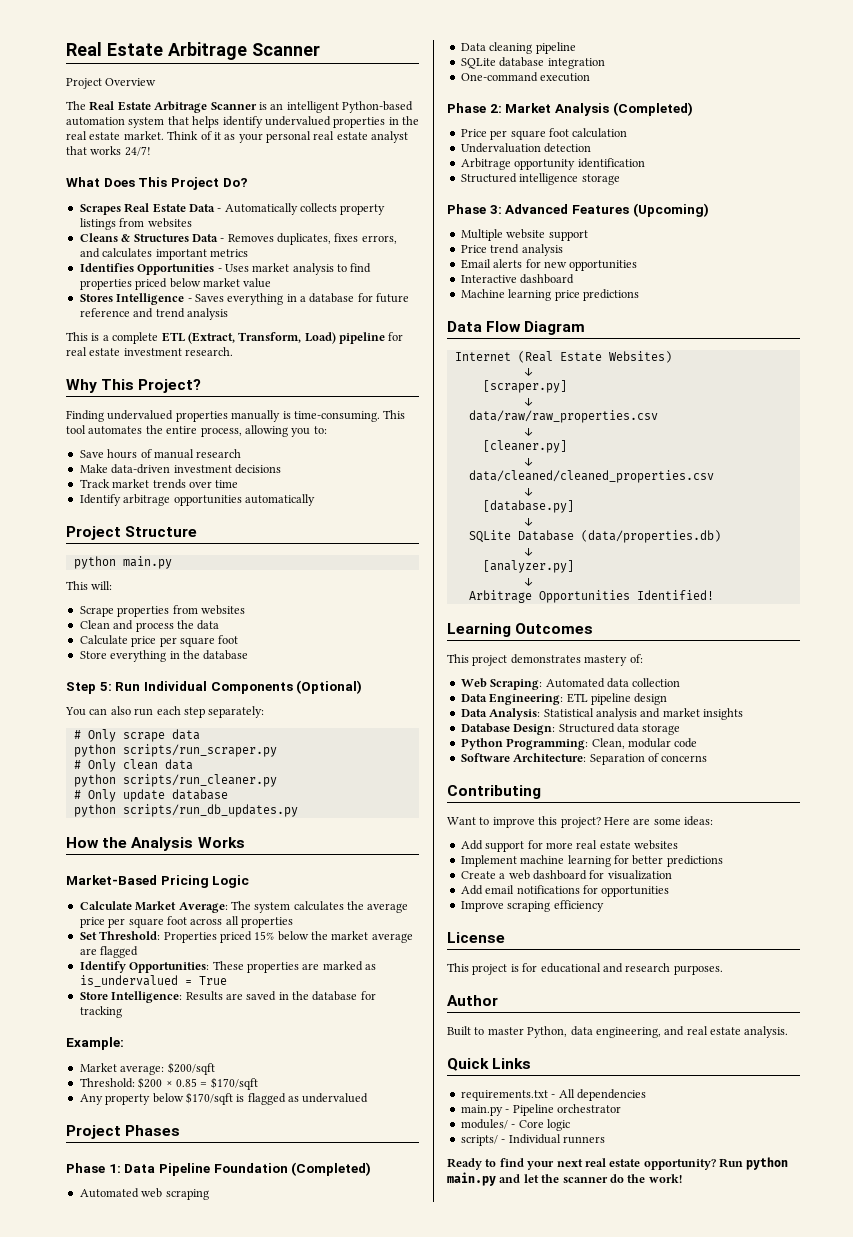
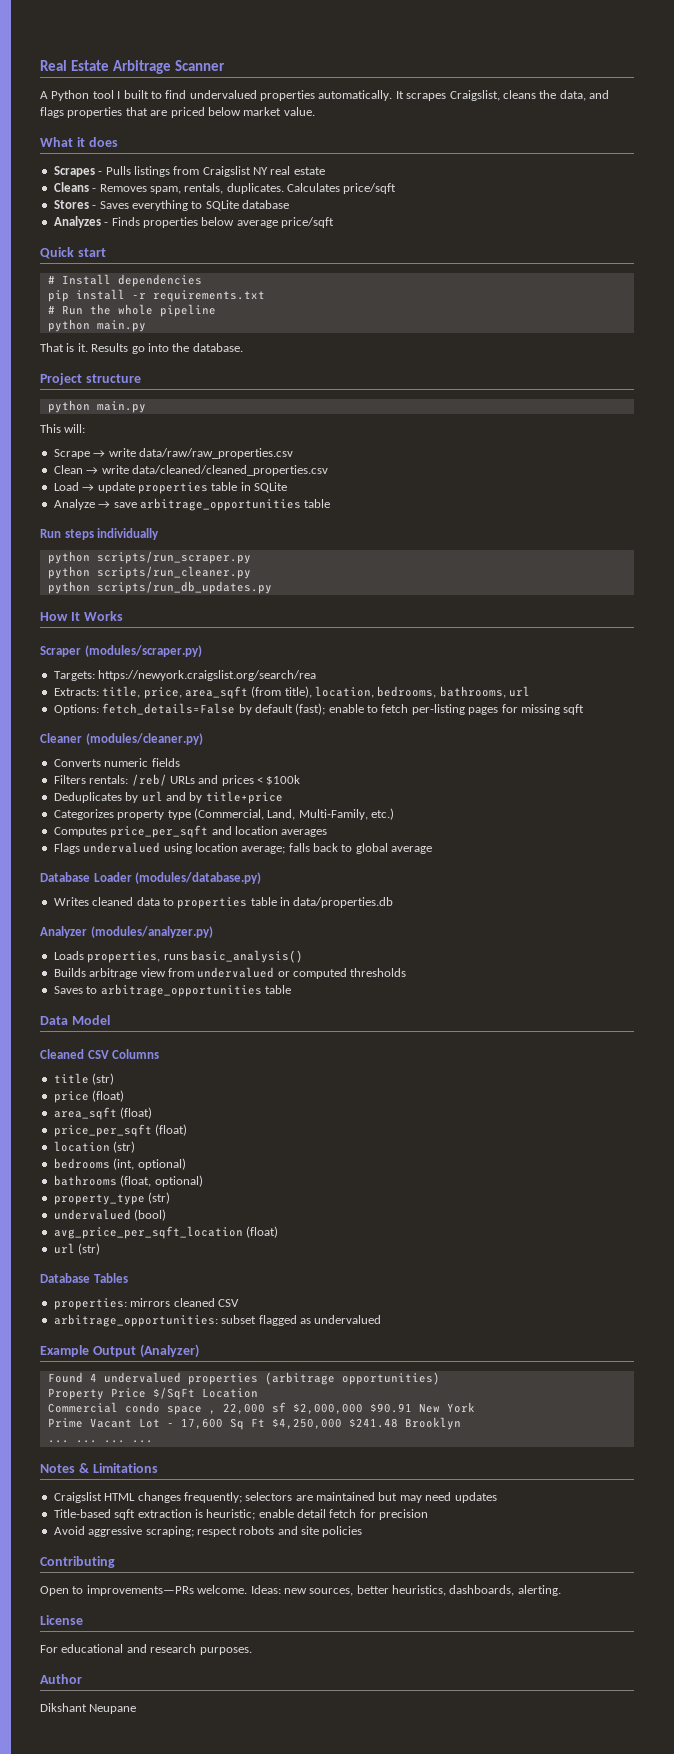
- Project Overview
- The Real Estate Arbitrage Scanner is an intelligent Python-based automation system that helps identify undervalued properties in the real estate market. Think of it as your personal real estate analyst that works 24/7!
- What Does This Project Do?
- Scrapes Real Estate Data - Automatically collects property listings from websites
- Cleans & Structures Data - Removes duplicates, fixes errors, and calculates important metrics
- Identifies Opportunities - Uses market analysis to find properties priced below market value
+ A Python tool I built to find undervalued properties automatically. It scrapes Craigslist, cleans the data, and flags properties that are priced below market value.
+ What it does
+ Scrapes - Pulls listings from Craigslist NY real estate
+ Cleans - Removes spam, rentals, duplicates. Calculates price/sqft
- Stores Intelligence - Saves everything in a database for future reference and trend analysis
- This is a complete ETL (Extract, Transform, Load) pipeline for real estate investment research.
- Why This Project?
- Finding undervalued properties manually is time-consuming. This tool automates the entire process, allowing you to:
- Save hours of manual research
- Make data-driven investment decisions
- Track market trends over time
- Identify arbitrage opportunities automatically
- Project Structure
+ Stores - Saves everything to SQLite database
+ Analyzes - Finds properties below average price/sqft
+ Quick start
+ # Install dependencies
+ pip install -r requirements.txt
+ # Run the whole pipeline
+ python main.py
+ That is it. Results go into the database.
+ Project structure
- Scrape properties from websites
- Clean and process the data
- Calculate price per square foot
- Store everything in the database
- Step 5: Run Individual Components (Optional)
- You can also run each step separately:
- # Only scrape data
+ Scrape → write data/raw/raw_properties.csv
+ Clean → write data/cleaned/cleaned_properties.csv
+ Load → update properties table in SQLite
+ Analyze → save arbitrage_opportunities table
+ Run steps individually
  python scripts/run_scraper.py
- # Only clean data
  python scripts/run_cleaner.py
- # Only update database
- How the Analysis Works
+ How It Works
- Market-Based Pricing Logic
- Calculate Market Average: The system calculates the average price per square foot across all properties
- Set Threshold: Properties priced 15% below the market average are flagged
- Identify Opportunities: These properties are marked as is_undervalued = True
- Store Intelligence: Results are saved in the database for tracking
- Example:
- Market average: $200/sqft
- Threshold: $200 × 0.85 = $170/sqft
- Any property below $170/sqft is flagged as undervalued
- Project Phases
- Phase 1: Data Pipeline Foundation (Completed)
- Automated web scraping
- Data cleaning pipeline
- SQLite database integration
- One-command execution
- Phase 2: Market Analysis (Completed)
- Price per square foot calculation
- Undervaluation detection
- Arbitrage opportunity identification
- Structured intelligence storage
- Phase 3: Advanced Features (Upcoming)
- Multiple website support
- Price trend analysis
- Email alerts for new opportunities
- Interactive dashboard
- Machine learning price predictions
- Data Flow Diagram
- Internet (Real Estate Websites)
- ↓
- [scraper.py]
- ↓
- data/raw/raw_properties.csv
- ↓
- [cleaner.py]
- ↓
- data/cleaned/cleaned_properties.csv
- ↓
- [database.py]
- ↓
- SQLite Database (data/properties.db)
- ↓
- [analyzer.py]
- ↓
- Arbitrage Opportunities Identified!
- Learning Outcomes
- This project demonstrates mastery of:
- Web Scraping: Automated data collection
- Data Engineering: ETL pipeline design
- Data Analysis: Statistical analysis and market insights
- Database Design: Structured data storage
- Python Programming: Clean, modular code
- Software Architecture: Separation of concerns
+ Scraper (modules/scraper.py)
+ Targets: https://newyork.craigslist.org/search/rea
+ Extracts: title, price, area_sqft (from title), location, bedrooms, bathrooms, url
+ Options: fetch_details=False by default (fast); enable to fetch per-listing pages for missing sqft
+ Cleaner (modules/cleaner.py)
+ Converts numeric fields
+ Filters rentals: /reb/ URLs and prices < $100k
+ Deduplicates by url and by title+price
+ Categorizes property type (Commercial, Land, Multi-Family, etc.)
+ Computes price_per_sqft and location averages
+ Flags undervalued using location average; falls back to global average
+ Database Loader (modules/database.py)
+ Writes cleaned data to properties table in data/properties.db
+ Analyzer (modules/analyzer.py)
+ Loads properties, runs basic_analysis()
+ Builds arbitrage view from undervalued or computed thresholds
+ Saves to arbitrage_opportunities table
+ Data Model
+ Cleaned CSV Columns
+ title (str)
+ price (float)
+ area_sqft (float)
+ price_per_sqft (float)
+ location (str)
+ bedrooms (int, optional)
+ bathrooms (float, optional)
+ property_type (str)
+ undervalued (bool)
+ avg_price_per_sqft_location (float)
+ url (str)
+ Database Tables
+ properties: mirrors cleaned CSV
+ arbitrage_opportunities: subset flagged as undervalued
+ Example Output (Analyzer)
+ Found 4 undervalued properties (arbitrage opportunities)
+ Property Price $/SqFt Location
+ Commercial condo space , 22,000 sf $2,000,000 $90.91 New York
+ Prime Vacant Lot - 17,600 Sq Ft $4,250,000 $241.48 Brooklyn
+ ... ... ... ...
+ Notes & Limitations
+ Craigslist HTML changes frequently; selectors are maintained but may need updates
+ Title-based sqft extraction is heuristic; enable detail fetch for precision
+ Avoid aggressive scraping; respect robots and site policies
  Contributing
- Want to improve this project? Here are some ideas:
- Add support for more real estate websites
- Implement machine learning for better predictions
- Create a web dashboard for visualization
- Add email notifications for opportunities
- Improve scraping efficiency
+ Open to improvements—PRs welcome. Ideas: new sources, better heuristics, dashboards, alerting.
  License
- This project is for educational and research purposes.
+ For educational and research purposes.
- Built to master Python, data engineering, and real estate analysis.
- Quick Links
- requirements.txt - All dependencies
- main.py - Pipeline orchestrator
- modules/ - Core logic
- scripts/ - Individual runners
- Ready to find your next real estate opportunity? Run python main.py and let the scanner do the work!
+ Dikshant Neupane

